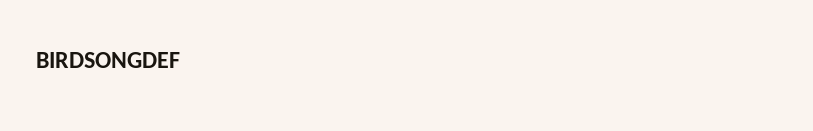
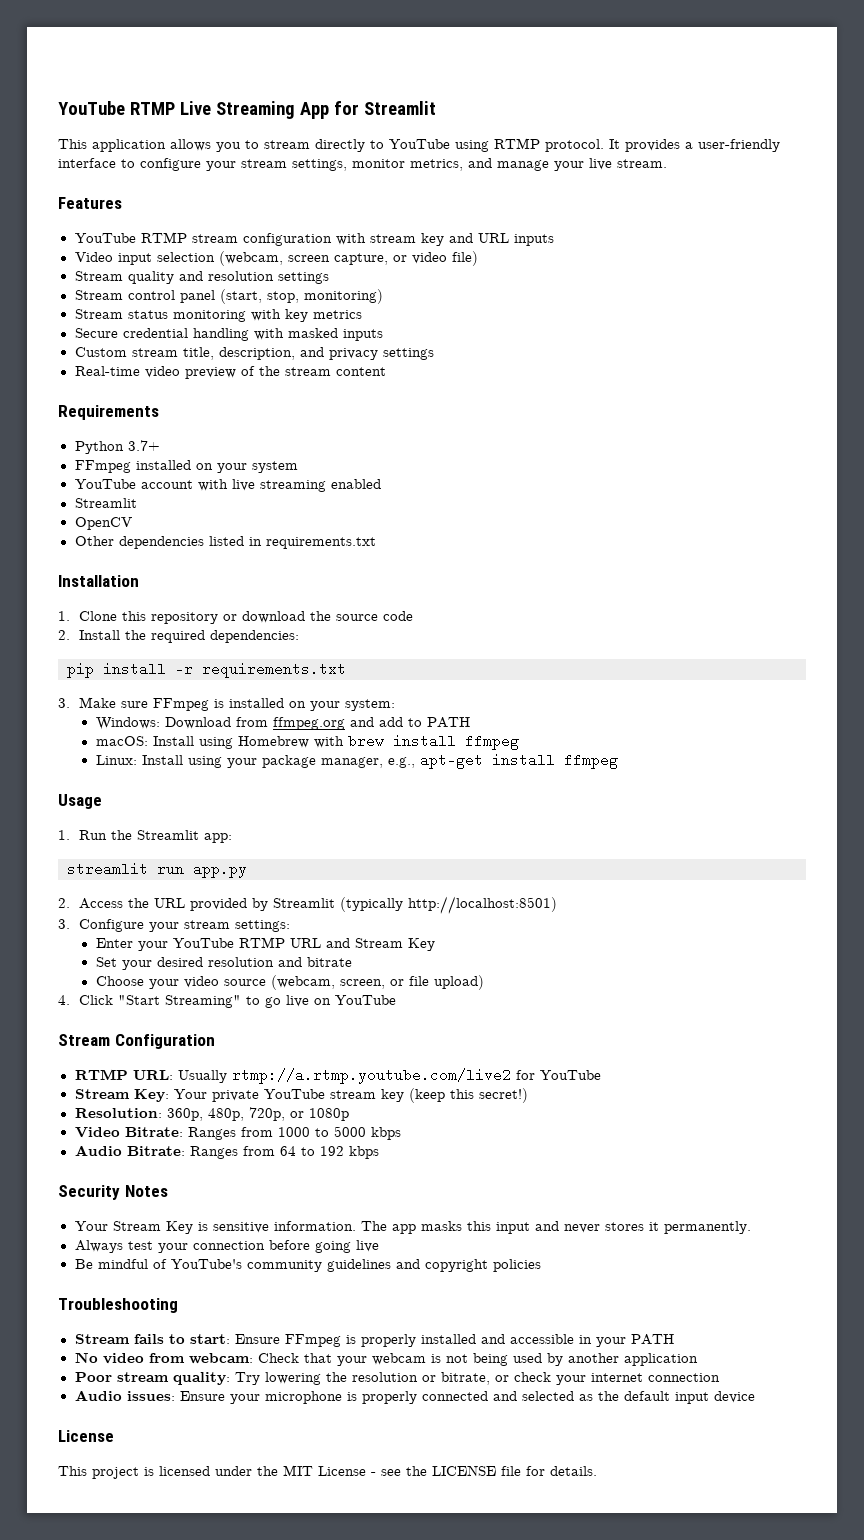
- BIRDSONGDEF
+ YouTube RTMP Live Streaming App for Streamlit
+ This application allows you to stream directly to YouTube using RTMP protocol. It provides a user-friendly interface to configure your stream settings, monitor metrics, and manage your live stream.
+ Features
+ YouTube RTMP stream configuration with stream key and URL inputs
+ Video input selection (webcam, screen capture, or video file)
+ Stream quality and resolution settings
+ Stream control panel (start, stop, monitoring)
+ Stream status monitoring with key metrics
+ Secure credential handling with masked inputs
+ Custom stream title, description, and privacy settings
+ Real-time video preview of the stream content
+ Requirements
+ Python 3.7+
+ FFmpeg installed on your system
+ YouTube account with live streaming enabled
+ Streamlit
+ OpenCV
+ Other dependencies listed in requirements.txt
+ Installation
+ 1. Clone this repository or download the source code
+ 2. Install the required dependencies:
+ pip install -r requirements.txt
+ 3. Make sure FFmpeg is installed on your system:
+ Windows: Download from ffmpeg.org and add to PATH
+ macOS: Install using Homebrew with brew install ffmpeg
+ Linux: Install using your package manager, e.g., apt-get install ffmpeg
+ Usage
+ 1. Run the Streamlit app:
+ streamlit run app.py
+ 2. Access the URL provided by Streamlit (typically http://localhost:8501)
+ 3. Configure your stream settings:
+ Enter your YouTube RTMP URL and Stream Key
+ Set your desired resolution and bitrate
+ Choose your video source (webcam, screen, or file upload)
+ 4. Click "Start Streaming" to go live on YouTube
+ Stream Configuration
+ RTMP URL: Usually rtmp://a.rtmp.youtube.com/live2 for YouTube
+ Stream Key: Your private YouTube stream key (keep this secret!)
+ Resolution: 360p, 480p, 720p, or 1080p
+ Video Bitrate: Ranges from 1000 to 5000 kbps
+ Audio Bitrate: Ranges from 64 to 192 kbps
+ Security Notes
+ Your Stream Key is sensitive information. The app masks this input and never stores it permanently.
+ Always test your connection before going live
+ Be mindful of YouTube's community guidelines and copyright policies
+ Troubleshooting
+ Stream fails to start: Ensure FFmpeg is properly installed and accessible in your PATH
+ No video from webcam: Check that your webcam is not being used by another application
+ Poor stream quality: Try lowering the resolution or bitrate, or check your internet connection
+ Audio issues: Ensure your microphone is properly connected and selected as the default input device
+ License
+ This project is licensed under the MIT License - see the LICENSE file for details.

